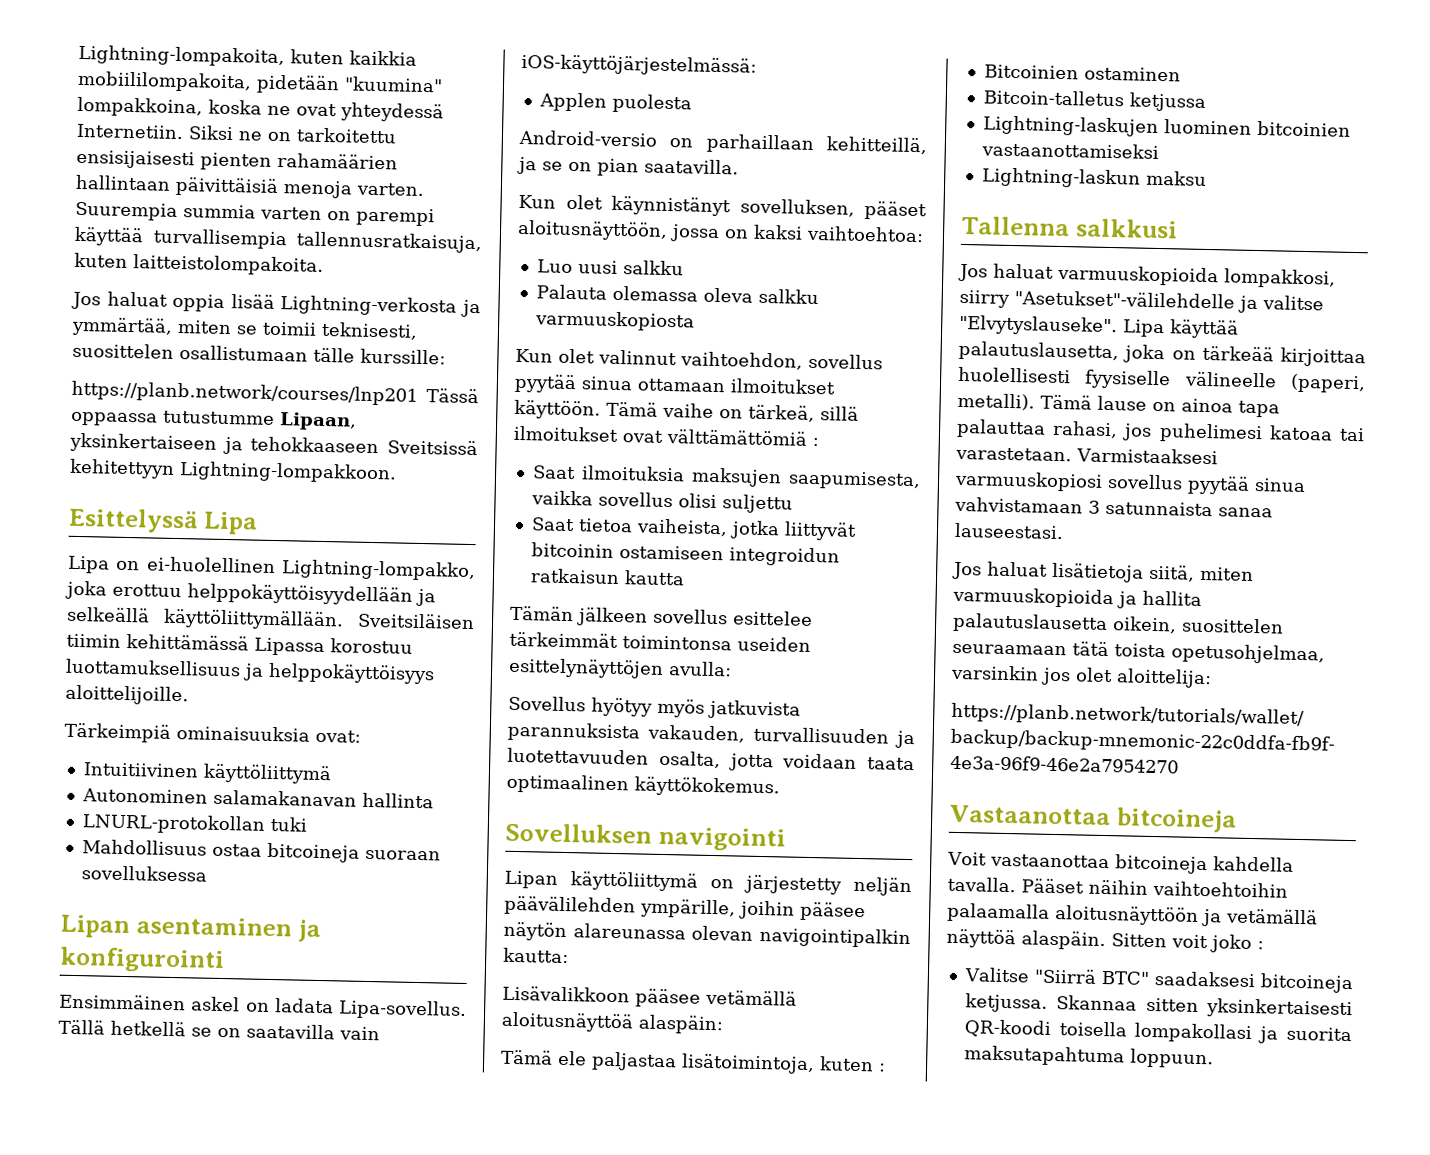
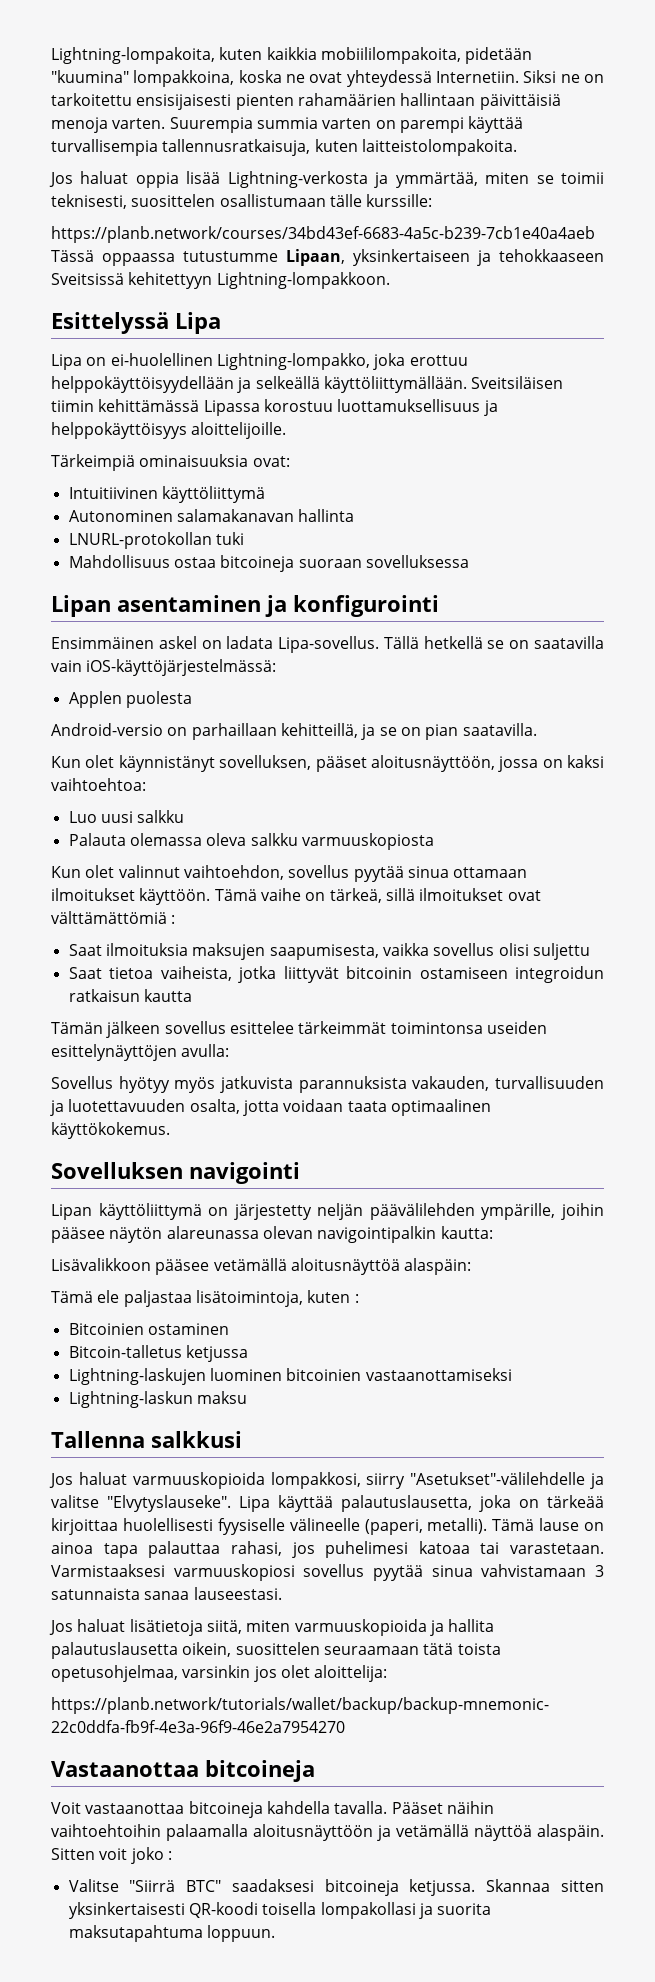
- https://planb.network/courses/lnp201 Tässä oppaassa tutustumme Lipaan, yksinkertaiseen ja tehokkaaseen Sveitsissä kehitettyyn Lightning-lompakkoon.
+ https://planb.network/courses/34bd43ef-6683-4a5c-b239-7cb1e40a4aeb Tässä oppaassa tutustumme Lipaan, yksinkertaiseen ja tehokkaaseen Sveitsissä kehitettyyn Lightning-lompakkoon.

